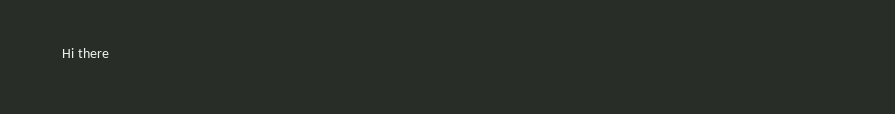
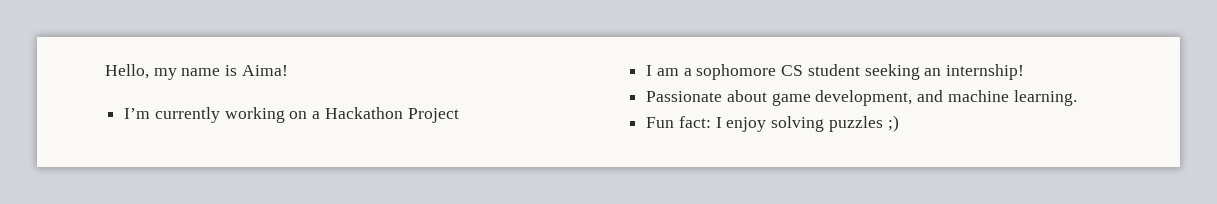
- Hi there
+ Hello, my name is Aima!
+ I’m currently working on a Hackathon Project
+ I am a sophomore CS student seeking an internship!
+ Passionate about game development, and machine learning.
+ Fun fact: I enjoy solving puzzles ;)

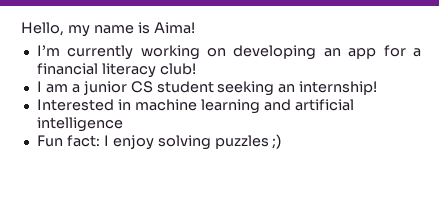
- I’m currently working on a Hackathon Project
+ I’m currently working on developing an app for a financial literacy club!
- I am a sophomore CS student seeking an internship!
+ I am a junior CS student seeking an internship!
- Passionate about game development, and machine learning.
+ Interested in machine learning and artificial intelligence

